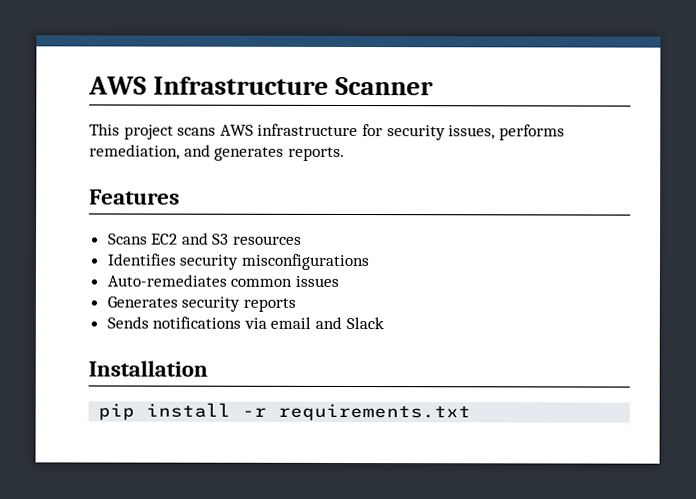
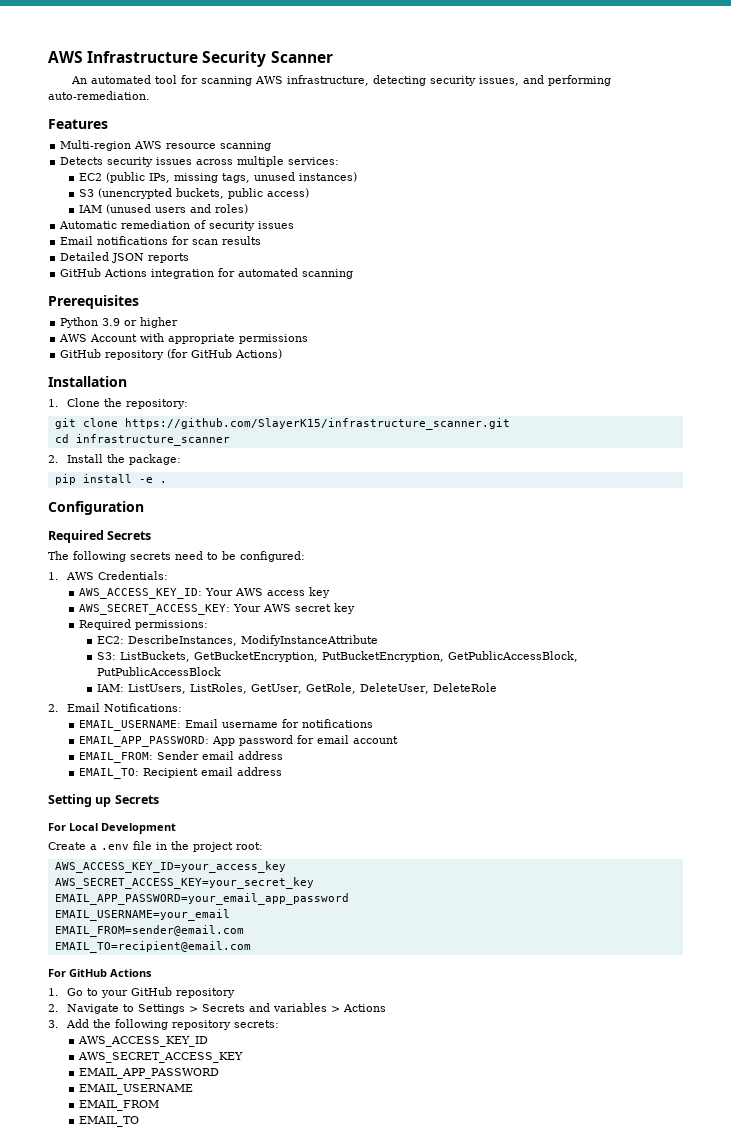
- AWS Infrastructure Scanner
+ AWS Infrastructure Security Scanner
- This project scans AWS infrastructure for security issues, performs remediation, and generates reports.
+ An automated tool for scanning AWS infrastructure, detecting security issues, and performing auto-remediation.
  Features
- Scans EC2 and S3 resources
- Identifies security misconfigurations
- Auto-remediates common issues
- Generates security reports
- Sends notifications via email and Slack
+ Multi-region AWS resource scanning
+ Detects security issues across multiple services:
+ EC2 (public IPs, missing tags, unused instances)
+ S3 (unencrypted buckets, public access)
+ IAM (unused users and roles)
+ Automatic remediation of security issues
+ Email notifications for scan results
+ Detailed JSON reports
+ GitHub Actions integration for automated scanning
+ Prerequisites
+ Python 3.9 or higher
+ AWS Account with appropriate permissions
+ GitHub repository (for GitHub Actions)
  Installation
- pip install -r requirements.txt
+ 1. Clone the repository:
+ git clone https://github.com/SlayerK15/infrastructure_scanner.git
+ cd infrastructure_scanner
+ 2. Install the package:
+ pip install -e .
+ Configuration
+ Required Secrets
+ The following secrets need to be configured:
+ 1. AWS Credentials:
+ AWS_ACCESS_KEY_ID: Your AWS access key
+ AWS_SECRET_ACCESS_KEY: Your AWS secret key
+ Required permissions:
+ EC2: DescribeInstances, ModifyInstanceAttribute
+ S3: ListBuckets, GetBucketEncryption, PutBucketEncryption, GetPublicAccessBlock, PutPublicAccessBlock
+ IAM: ListUsers, ListRoles, GetUser, GetRole, DeleteUser, DeleteRole
+ 2. Email Notifications:
+ EMAIL_USERNAME: Email username for notifications
+ EMAIL_APP_PASSWORD: App password for email account
+ EMAIL_FROM: Sender email address
+ EMAIL_TO: Recipient email address
+ Setting up Secrets
+ For Local Development
+ Create a .env file in the project root:
+ AWS_ACCESS_KEY_ID=your_access_key
+ AWS_SECRET_ACCESS_KEY=your_secret_key
+ EMAIL_APP_PASSWORD=your_email_app_password
+ EMAIL_USERNAME=your_email
+ EMAIL_FROM=sender@email.com
+ EMAIL_TO=recipient@email.com
+ For GitHub Actions
+ 1. Go to your GitHub repository
+ 2. Navigate to Settings > Secrets and variables > Actions
+ 3. Add the following repository secrets:
+ AWS_ACCESS_KEY_ID
+ AWS_SECRET_ACCESS_KEY
+ EMAIL_APP_PASSWORD
+ EMAIL_USERNAME
+ EMAIL_FROM
+ EMAIL_TO

